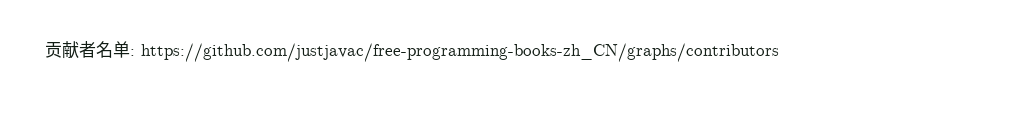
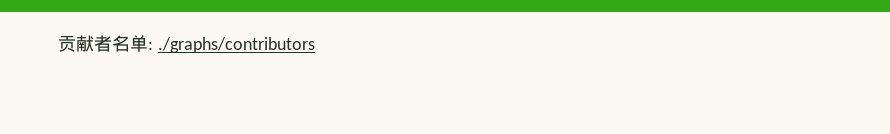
- 贡献者名单: https://github.com/justjavac/free-programming-books-zh_CN/graphs/contributors
+ 贡献者名单: ./graphs/contributors

